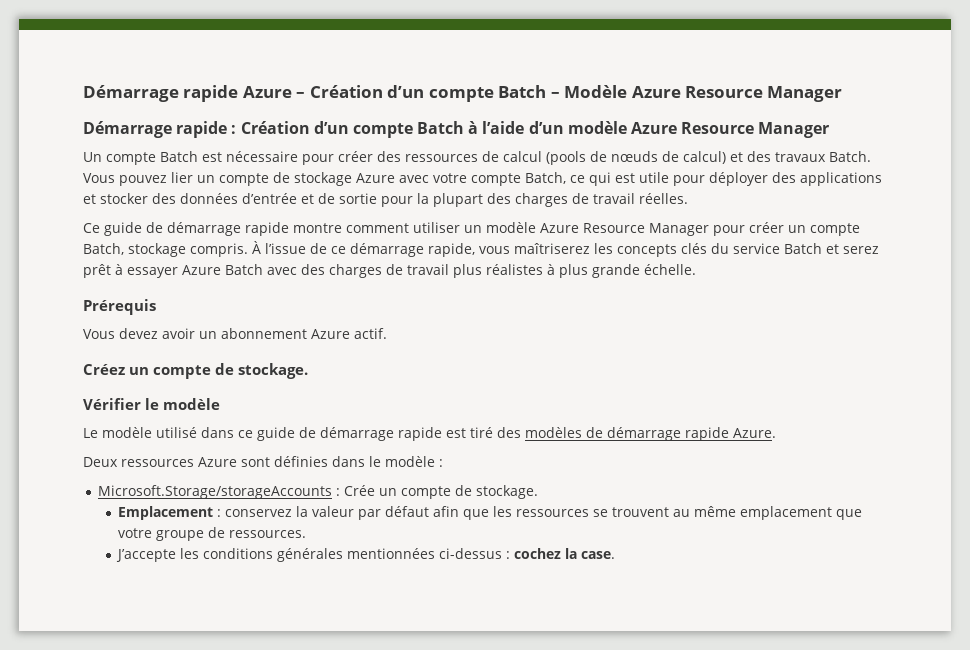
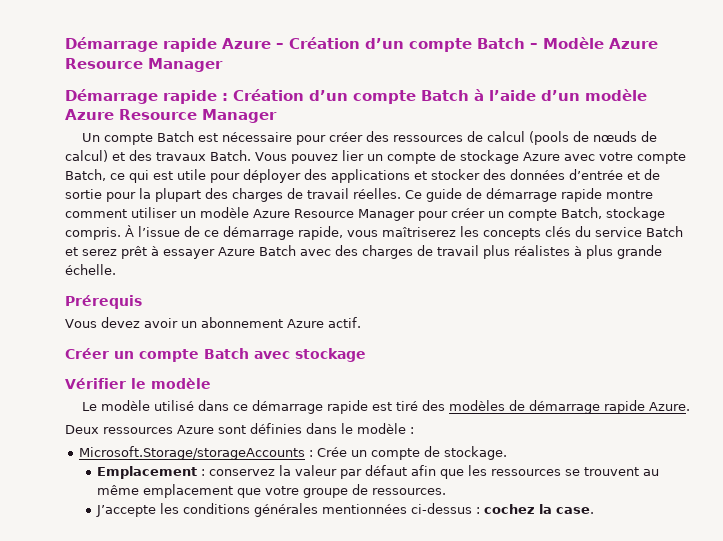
- Vous pouvez lier un compte de stockage Azure avec votre compte Batch, ce qui est utile pour déployer des applications et stocker des données d’entrée et de sortie pour la plupart des charges de travail réelles.
- Ce guide de démarrage rapide montre comment utiliser un modèle Azure Resource Manager pour créer un compte Batch, stockage compris.
+ Vous pouvez lier un compte de stockage Azure avec votre compte Batch, ce qui est utile pour déployer des applications et stocker des données d’entrée et de sortie pour la plupart des charges de travail réelles. Ce guide de démarrage rapide montre comment utiliser un modèle Azure Resource Manager pour créer un compte Batch, stockage compris.
- Créez un compte de stockage.
+ Créer un compte Batch avec stockage
- Le modèle utilisé dans ce guide de démarrage rapide est tiré des modèles de démarrage rapide Azure.
+ Le modèle utilisé dans ce démarrage rapide est tiré des modèles de démarrage rapide Azure.

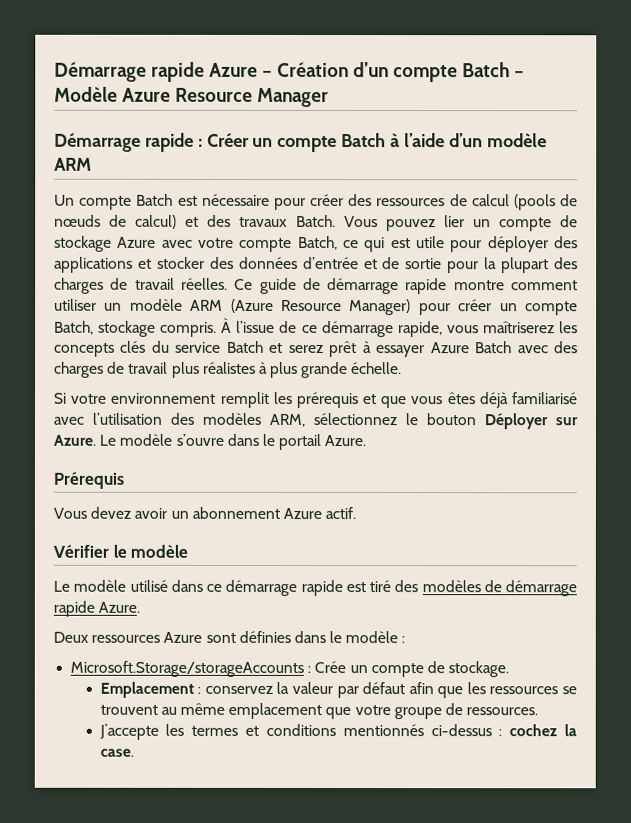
- Démarrage rapide : Création d’un compte Batch à l’aide d’un modèle Azure Resource Manager
+ Démarrage rapide : Créer un compte Batch à l’aide d’un modèle ARM
- Ce guide de démarrage rapide montre comment utiliser un modèle Azure Resource Manager pour créer un compte Batch, stockage compris.
+ Ce guide de démarrage rapide montre comment utiliser un modèle ARM (Azure Resource Manager) pour créer un compte Batch, stockage compris.
+ Si votre environnement remplit les prérequis et que vous êtes déjà familiarisé avec l’utilisation des modèles ARM, sélectionnez le bouton Déployer sur Azure. Le modèle s’ouvre dans le portail Azure.
- Créer un compte Batch avec stockage
- J’accepte les conditions générales mentionnées ci-dessus : cochez la case.
+ J’accepte les termes et conditions mentionnés ci-dessus : cochez la case.

